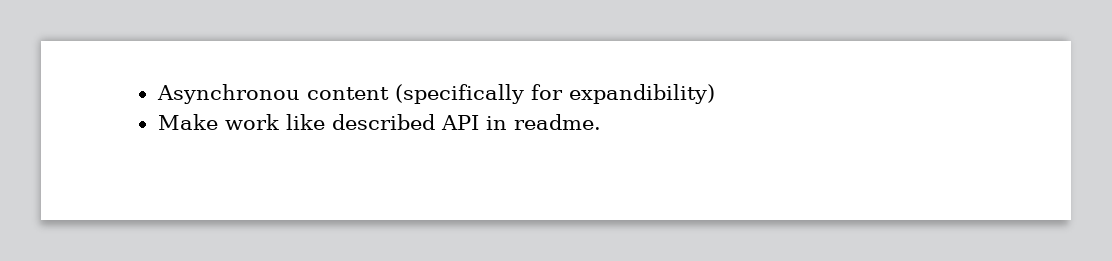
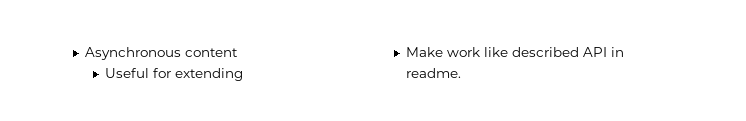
- Asynchronou content (specifically for expandibility)
+ Asynchronous content
+ Useful for extending

